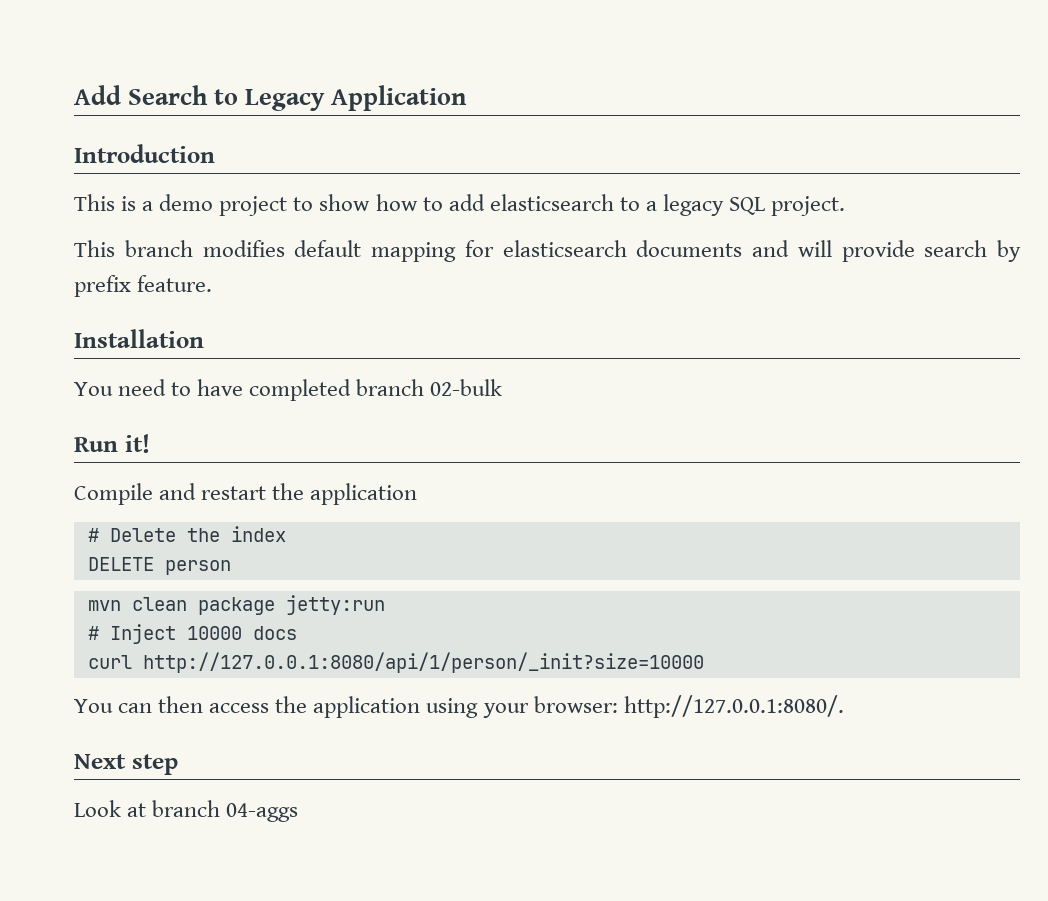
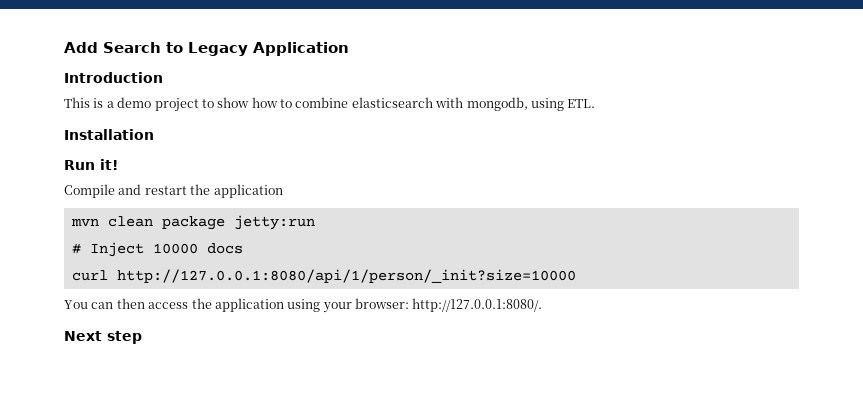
- This is a demo project to show how to add elasticsearch to a legacy SQL project.
- This branch modifies default mapping for elasticsearch documents and will provide search by prefix feature.
+ This is a demo project to show how to combine elasticsearch with mongodb, using ETL.
  Installation
- You need to have completed branch 02-bulk
- # Delete the index
- DELETE person
- Look at branch 04-aggs

